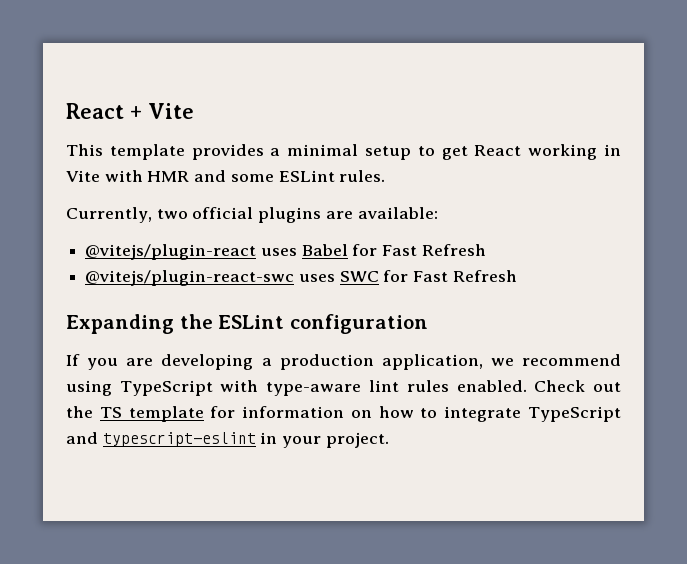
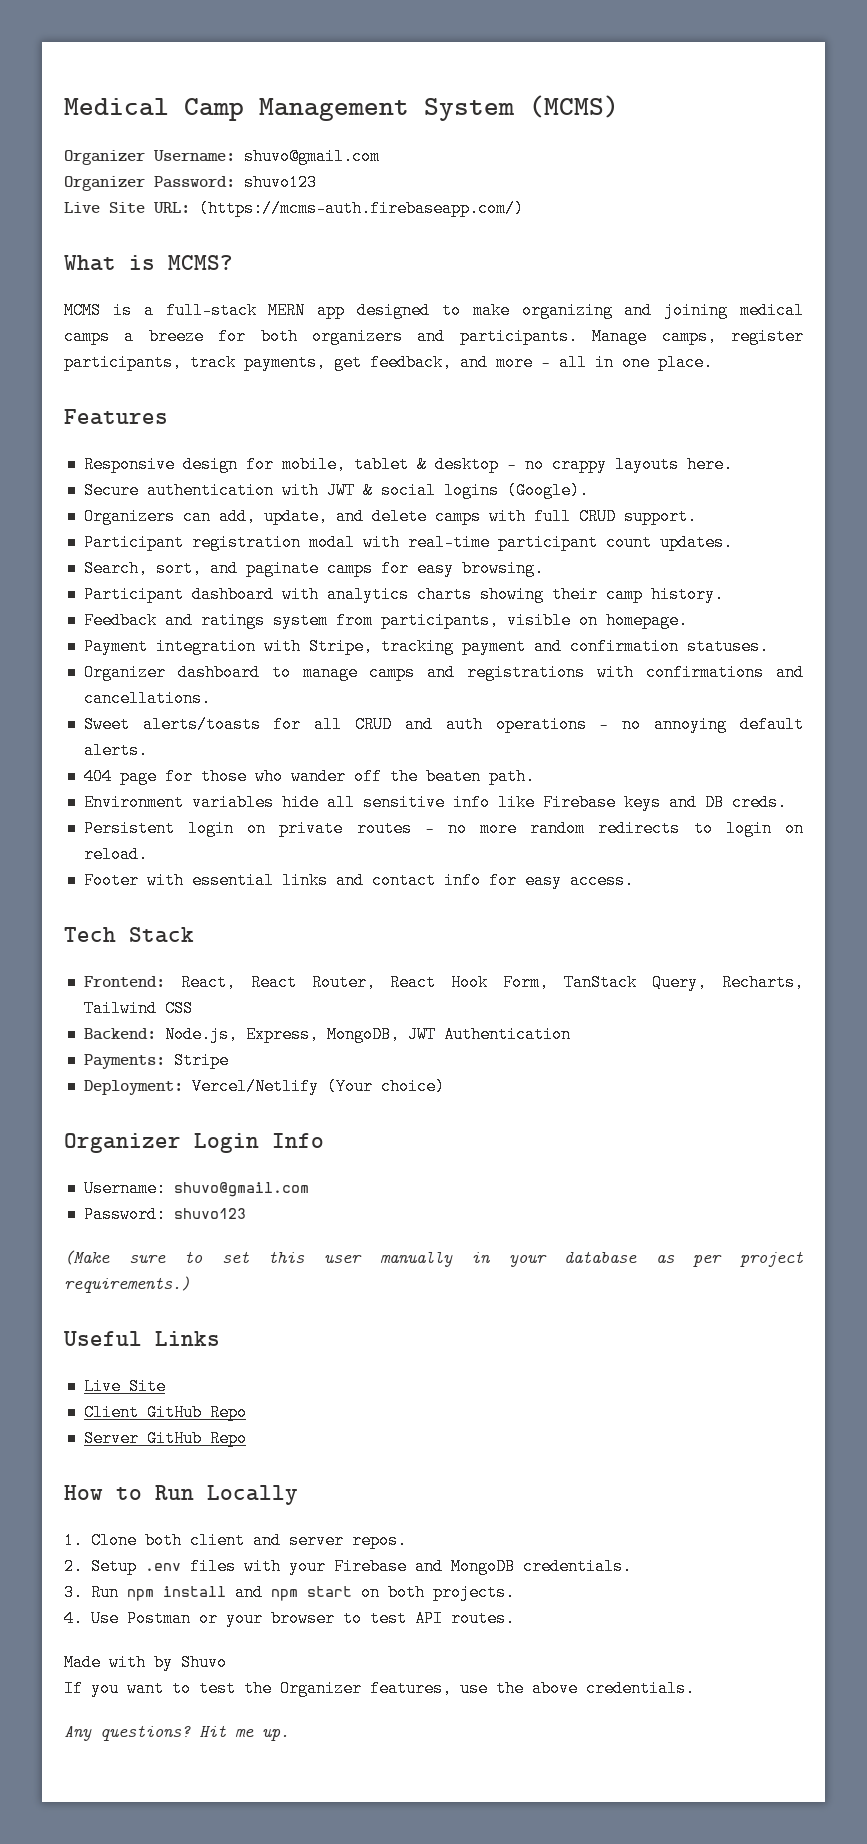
- React + Vite
- This template provides a minimal setup to get React working in Vite with HMR and some ESLint rules.
- Currently, two official plugins are available:
- @vitejs/plugin-react uses Babel for Fast Refresh
- @vitejs/plugin-react-swc uses SWC for Fast Refresh
- Expanding the ESLint configuration
- If you are developing a production application, we recommend using TypeScript with type-aware lint rules enabled. Check out the TS template for information on how to integrate TypeScript and typescript-eslint in your project.
+ Medical Camp Management System (MCMS)
+ Organizer Username: shuvo@gmail.com
+ Organizer Password: shuvo123
+ Live Site URL: (https://mcms-auth.firebaseapp.com/)
+ What is MCMS?
+ MCMS is a full-stack MERN app designed to make organizing and joining medical camps a breeze for both organizers and participants. Manage camps, register participants, track payments, get feedback, and more — all in one place.
+ Features
+ Responsive design for mobile, tablet & desktop — no crappy layouts here.
+ Secure authentication with JWT & social logins (Google).
+ Organizers can add, update, and delete camps with full CRUD support.
+ Participant registration modal with real-time participant count updates.
+ Search, sort, and paginate camps for easy browsing.
+ Participant dashboard with analytics charts showing their camp history.
+ Feedback and ratings system from participants, visible on homepage.
+ Payment integration with Stripe, tracking payment and confirmation statuses.
+ Organizer dashboard to manage camps and registrations with confirmations and cancellations.
+ Sweet alerts/toasts for all CRUD and auth operations — no annoying default alerts.
+ 404 page for those who wander off the beaten path.
+ Environment variables hide all sensitive info like Firebase keys and DB creds.
+ Persistent login on private routes — no more random redirects to login on reload.
+ Footer with essential links and contact info for easy access.
+ Tech Stack
+ Frontend: React, React Router, React Hook Form, TanStack Query, Recharts, Tailwind CSS
+ Backend: Node.js, Express, MongoDB, JWT Authentication
+ Payments: Stripe
+ Deployment: Vercel/Netlify (Your choice)
+ Organizer Login Info
+ Username: shuvo@gmail.com
+ Password: shuvo123
+ (Make sure to set this user manually in your database as per project requirements.)
+ Useful Links
+ Live Site
+ Client GitHub Repo
+ Server GitHub Repo
+ How to Run Locally
+ 1. Clone both client and server repos.
+ 2. Setup .env files with your Firebase and MongoDB credentials.
+ 3. Run npm install and npm start on both projects.
+ 4. Use Postman or your browser to test API routes.
+ Made with by Shuvo
+ If you want to test the Organizer features, use the above credentials.
+ Any questions? Hit me up.

